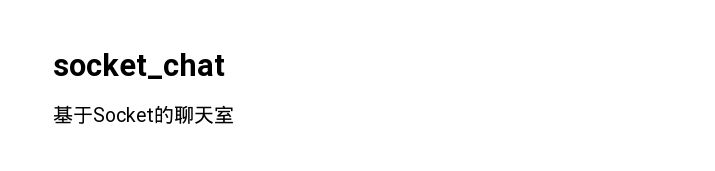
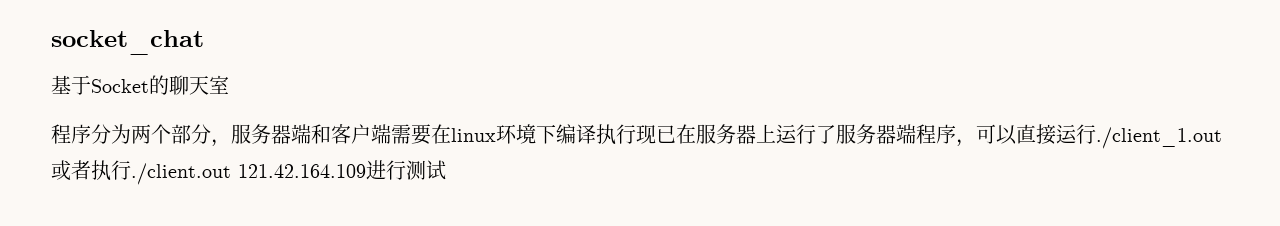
+ 程序分为两个部分，服务器端和客户端需要在linux环境下编译执行现已在服务器上运行了服务器端程序，可以直接运行./client_1.out或者执行./client.out 121.42.164.109进行测试

